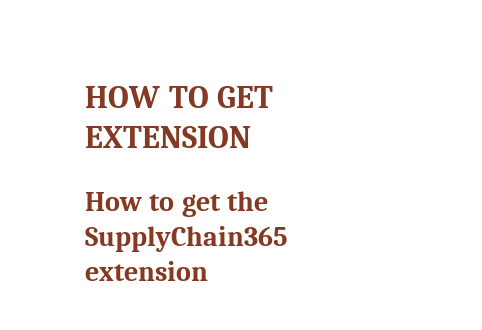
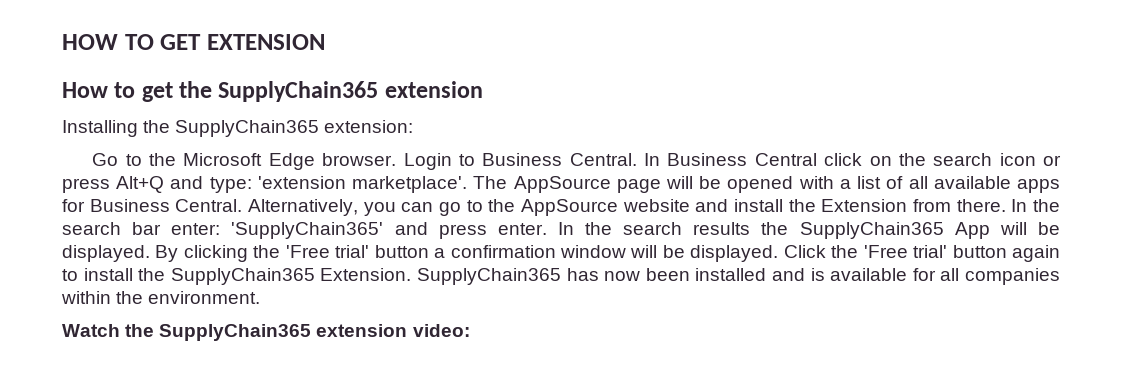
+ Installing the SupplyChain365 extension:
+ Go to the Microsoft Edge browser. Login to Business Central. In Business Central click on the search icon or press Alt+Q and type: 'extension marketplace'. The AppSource page will be opened with a list of all available apps for Business Central. Alternatively, you can go to the AppSource website and install the Extension from there. In the search bar enter: 'SupplyChain365' and press enter. In the search results the SupplyChain365 App will be displayed. By clicking the 'Free trial' button a confirmation window will be displayed. Click the 'Free trial' button again to install the SupplyChain365 Extension. SupplyChain365 has now been installed and is available for all companies within the environment.
+ Watch the SupplyChain365 extension video:

